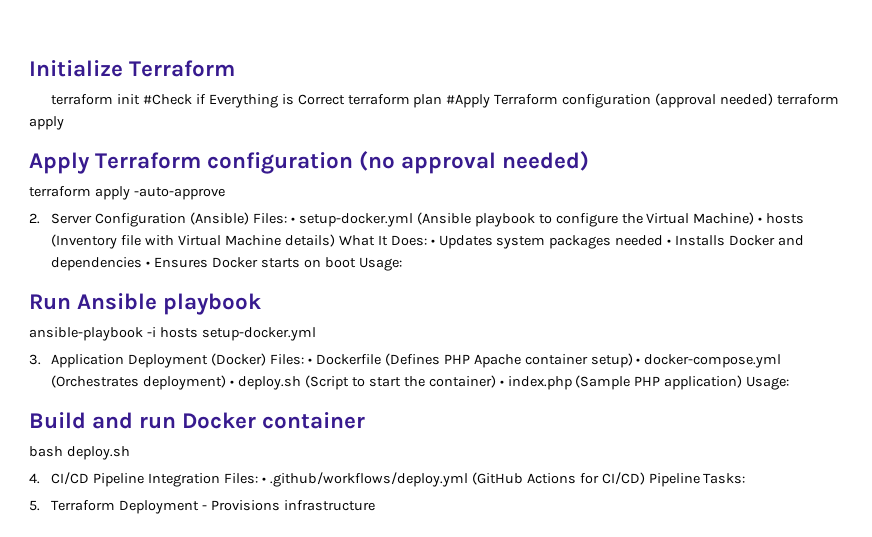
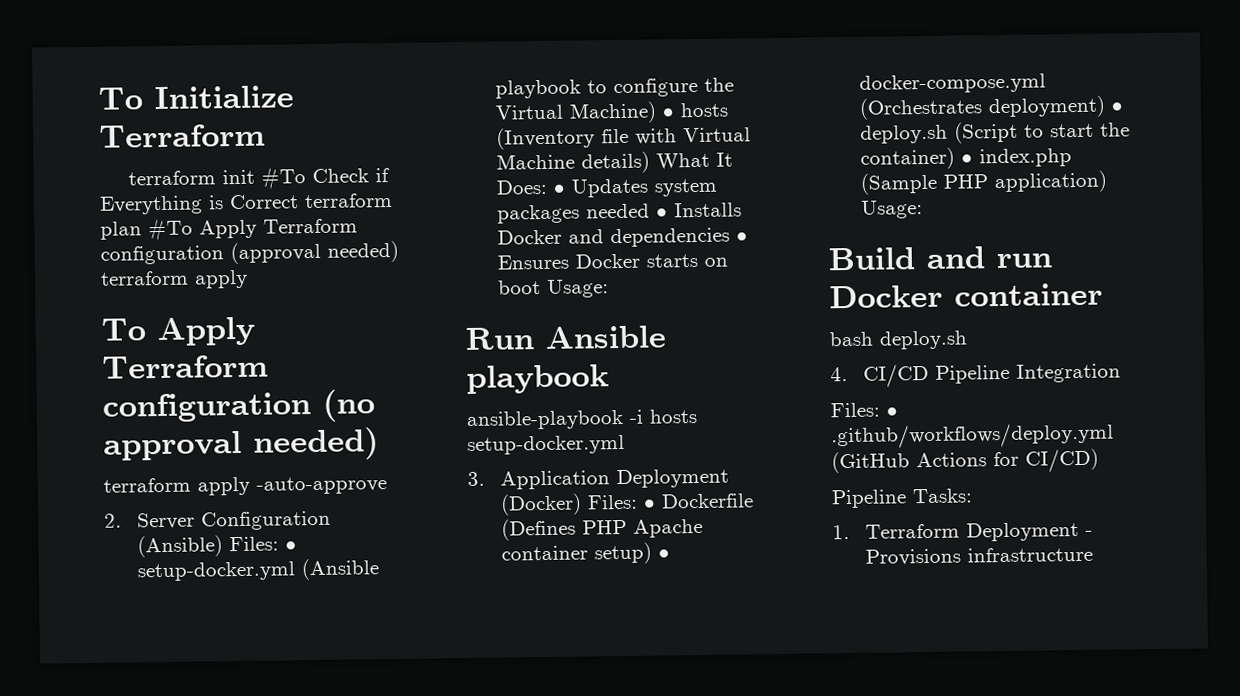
- Initialize Terraform
+ To Initialize Terraform
- terraform init #Check if Everything is Correct terraform plan #Apply Terraform configuration (approval needed) terraform apply
+ terraform init #To Check if Everything is Correct terraform plan #To Apply Terraform configuration (approval needed) terraform apply
- Apply Terraform configuration (no approval needed)
+ To Apply Terraform configuration (no approval needed)
- 4. CI/CD Pipeline Integration Files: • .github/workflows/deploy.yml (GitHub Actions for CI/CD) Pipeline Tasks:
+ 4. CI/CD Pipeline Integration
+ Files: • .github/workflows/deploy.yml (GitHub Actions for CI/CD)
+ Pipeline Tasks:
- 5. Terraform Deployment - Provisions infrastructure
+ 1. Terraform Deployment - Provisions infrastructure

